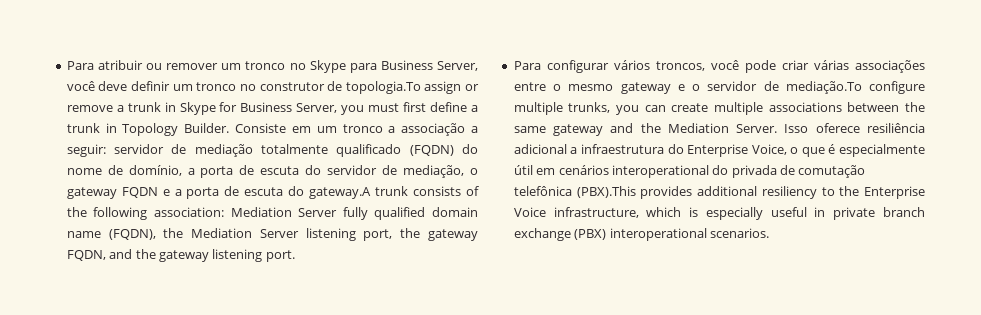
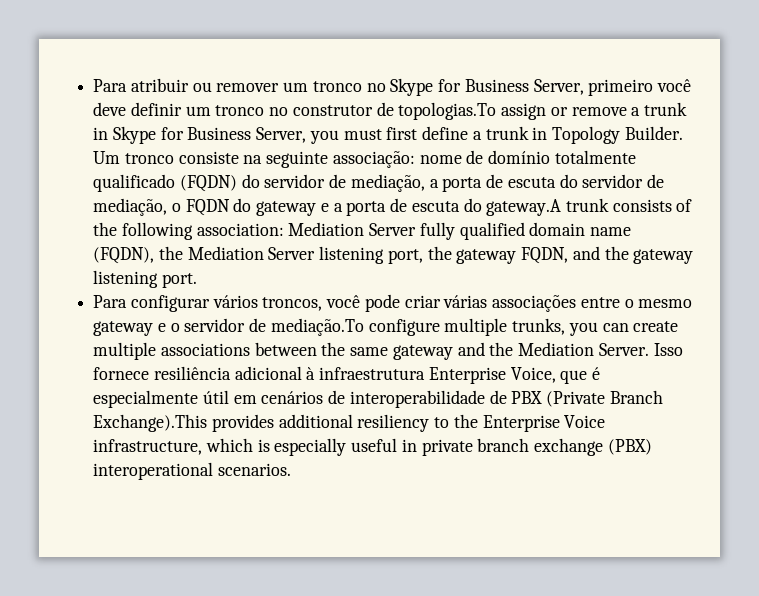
- Para atribuir ou remover um tronco no Skype para Business Server, você deve definir um tronco no construtor de topologia.To assign or remove a trunk in Skype for Business Server, you must first define a trunk in Topology Builder.
+ Para atribuir ou remover um tronco no Skype for Business Server, primeiro você deve definir um tronco no construtor de topologias.To assign or remove a trunk in Skype for Business Server, you must first define a trunk in Topology Builder.
- Consiste em um tronco a associação a seguir: servidor de mediação totalmente qualificado (FQDN) do nome de domínio, a porta de escuta do servidor de mediação, o gateway FQDN e a porta de escuta do gateway.A trunk consists of the following association: Mediation Server fully qualified domain name (FQDN), the Mediation Server listening port, the gateway FQDN, and the gateway listening port.
+ Um tronco consiste na seguinte associação: nome de domínio totalmente qualificado (FQDN) do servidor de mediação, a porta de escuta do servidor de mediação, o FQDN do gateway e a porta de escuta do gateway.A trunk consists of the following association: Mediation Server fully qualified domain name (FQDN), the Mediation Server listening port, the gateway FQDN, and the gateway listening port.
- Isso oferece resiliência adicional a infraestrutura do Enterprise Voice, o que é especialmente útil em cenários interoperational do privada de comutação telefônica (PBX).This provides additional resiliency to the Enterprise Voice infrastructure, which is especially useful in private branch exchange (PBX) interoperational scenarios.
+ Isso fornece resiliência adicional à infraestrutura Enterprise Voice, que é especialmente útil em cenários de interoperabilidade de PBX (Private Branch Exchange).This provides additional resiliency to the Enterprise Voice infrastructure, which is especially useful in private branch exchange (PBX) interoperational scenarios.

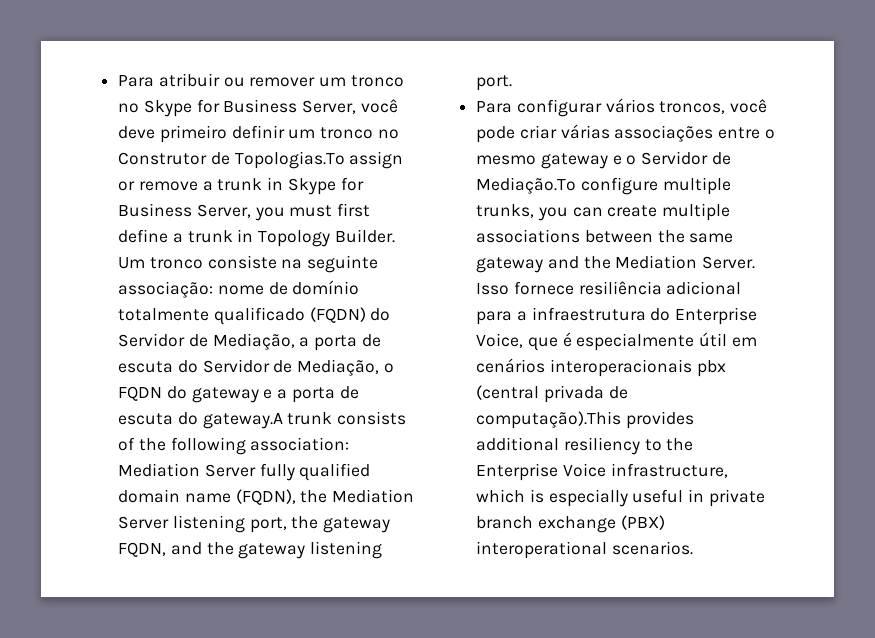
- Para atribuir ou remover um tronco no Skype for Business Server, primeiro você deve definir um tronco no construtor de topologias.To assign or remove a trunk in Skype for Business Server, you must first define a trunk in Topology Builder.
+ Para atribuir ou remover um tronco no Skype for Business Server, você deve primeiro definir um tronco no Construtor de Topologias.To assign or remove a trunk in Skype for Business Server, you must first define a trunk in Topology Builder.
- Um tronco consiste na seguinte associação: nome de domínio totalmente qualificado (FQDN) do servidor de mediação, a porta de escuta do servidor de mediação, o FQDN do gateway e a porta de escuta do gateway.A trunk consists of the following association: Mediation Server fully qualified domain name (FQDN), the Mediation Server listening port, the gateway FQDN, and the gateway listening port.
+ Um tronco consiste na seguinte associação: nome de domínio totalmente qualificado (FQDN) do Servidor de Mediação, a porta de escuta do Servidor de Mediação, o FQDN do gateway e a porta de escuta do gateway.A trunk consists of the following association: Mediation Server fully qualified domain name (FQDN), the Mediation Server listening port, the gateway FQDN, and the gateway listening port.
- Para configurar vários troncos, você pode criar várias associações entre o mesmo gateway e o servidor de mediação.To configure multiple trunks, you can create multiple associations between the same gateway and the Mediation Server.
+ Para configurar vários troncos, você pode criar várias associações entre o mesmo gateway e o Servidor de Mediação.To configure multiple trunks, you can create multiple associations between the same gateway and the Mediation Server.
- Isso fornece resiliência adicional à infraestrutura Enterprise Voice, que é especialmente útil em cenários de interoperabilidade de PBX (Private Branch Exchange).This provides additional resiliency to the Enterprise Voice infrastructure, which is especially useful in private branch exchange (PBX) interoperational scenarios.
+ Isso fornece resiliência adicional para a infraestrutura do Enterprise Voice, que é especialmente útil em cenários interoperacionais pbx (central privada de computação).This provides additional resiliency to the Enterprise Voice infrastructure, which is especially useful in private branch exchange (PBX) interoperational scenarios.

